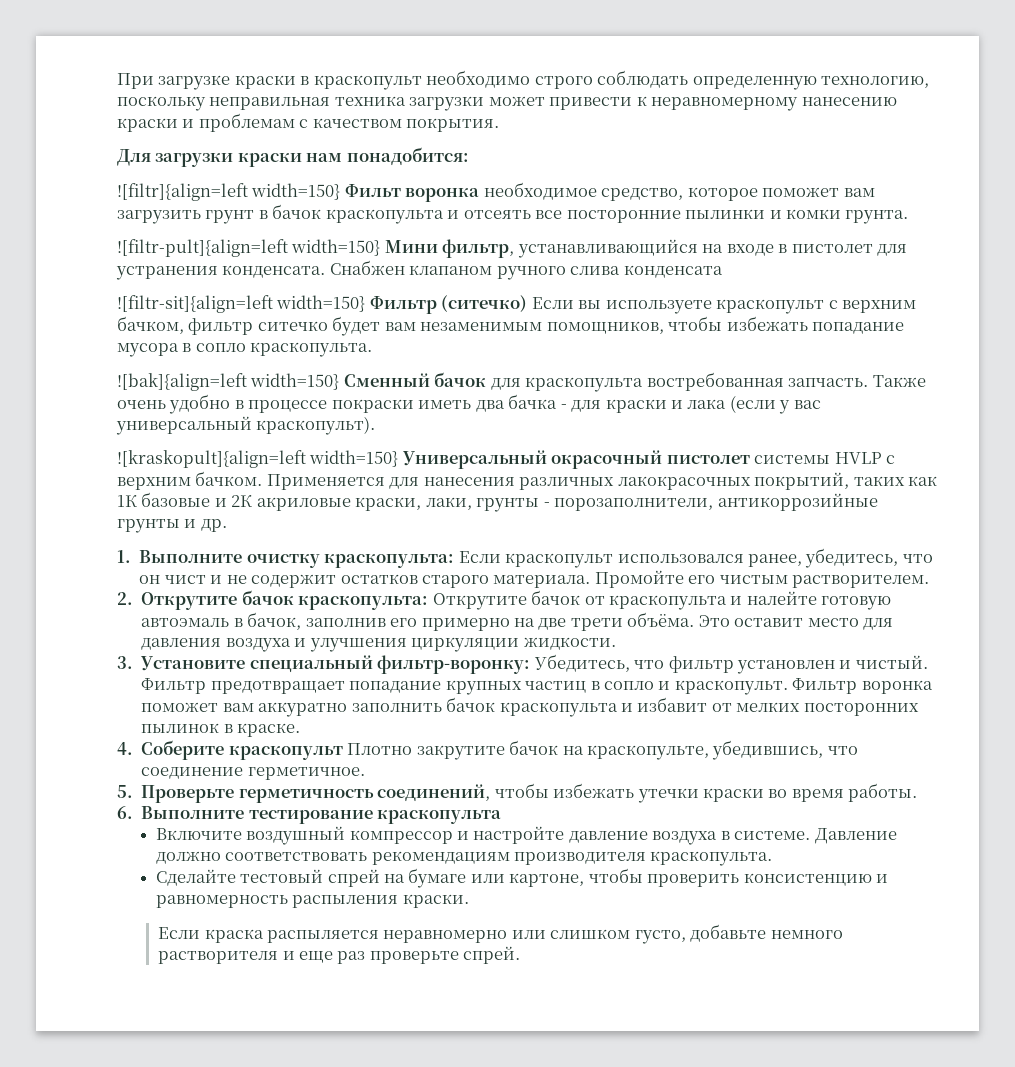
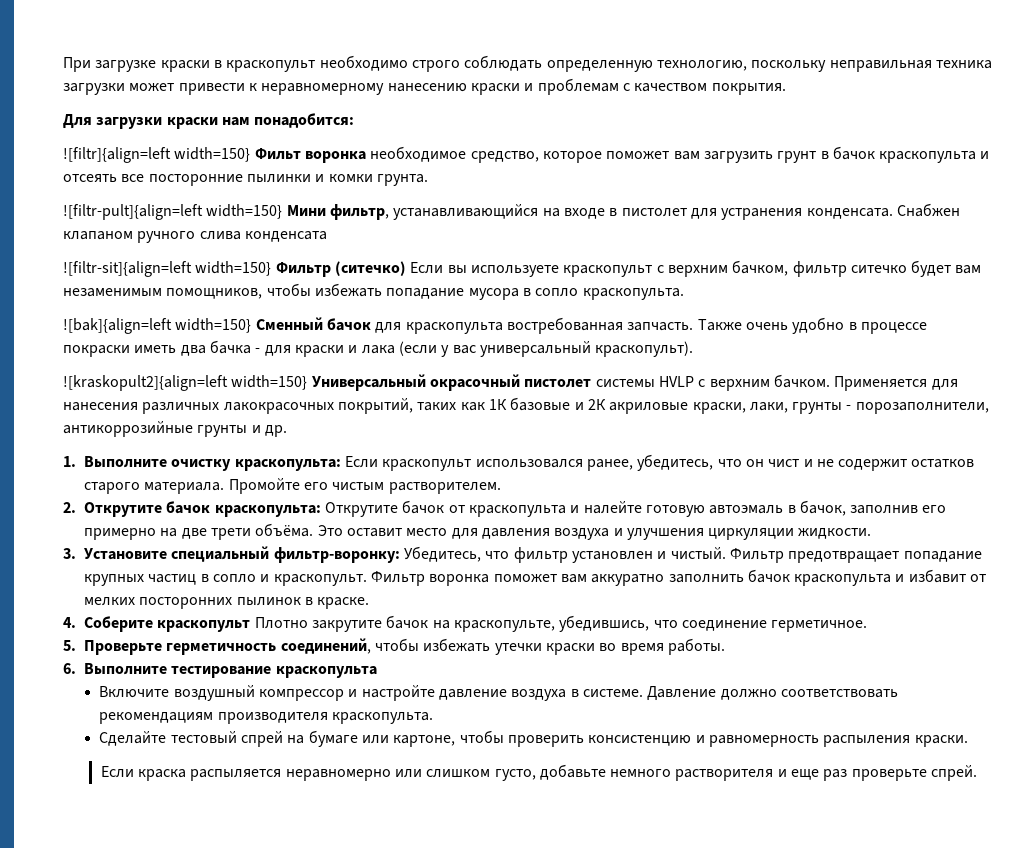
- ![kraskopult]{align=left width=150} Универсальный окрасочный пистолет системы HVLP с верхним бачком.
+ ![kraskopult2]{align=left width=150} Универсальный окрасочный пистолет системы HVLP с верхним бачком.

